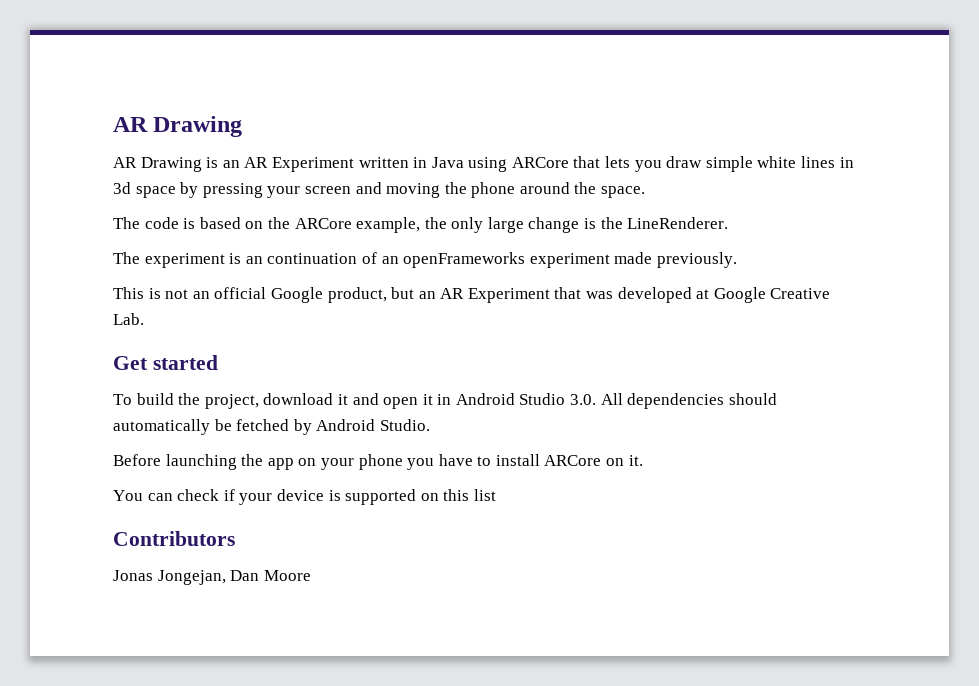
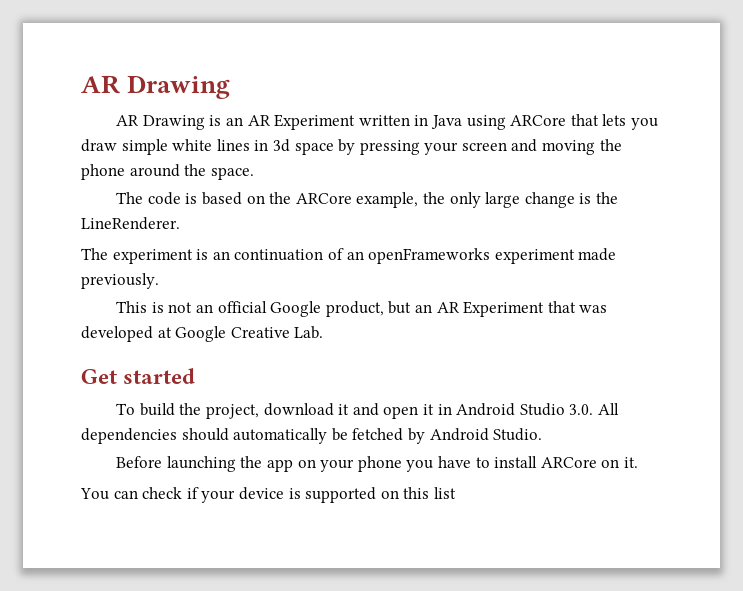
- Contributors
- Jonas Jongejan, Dan Moore

